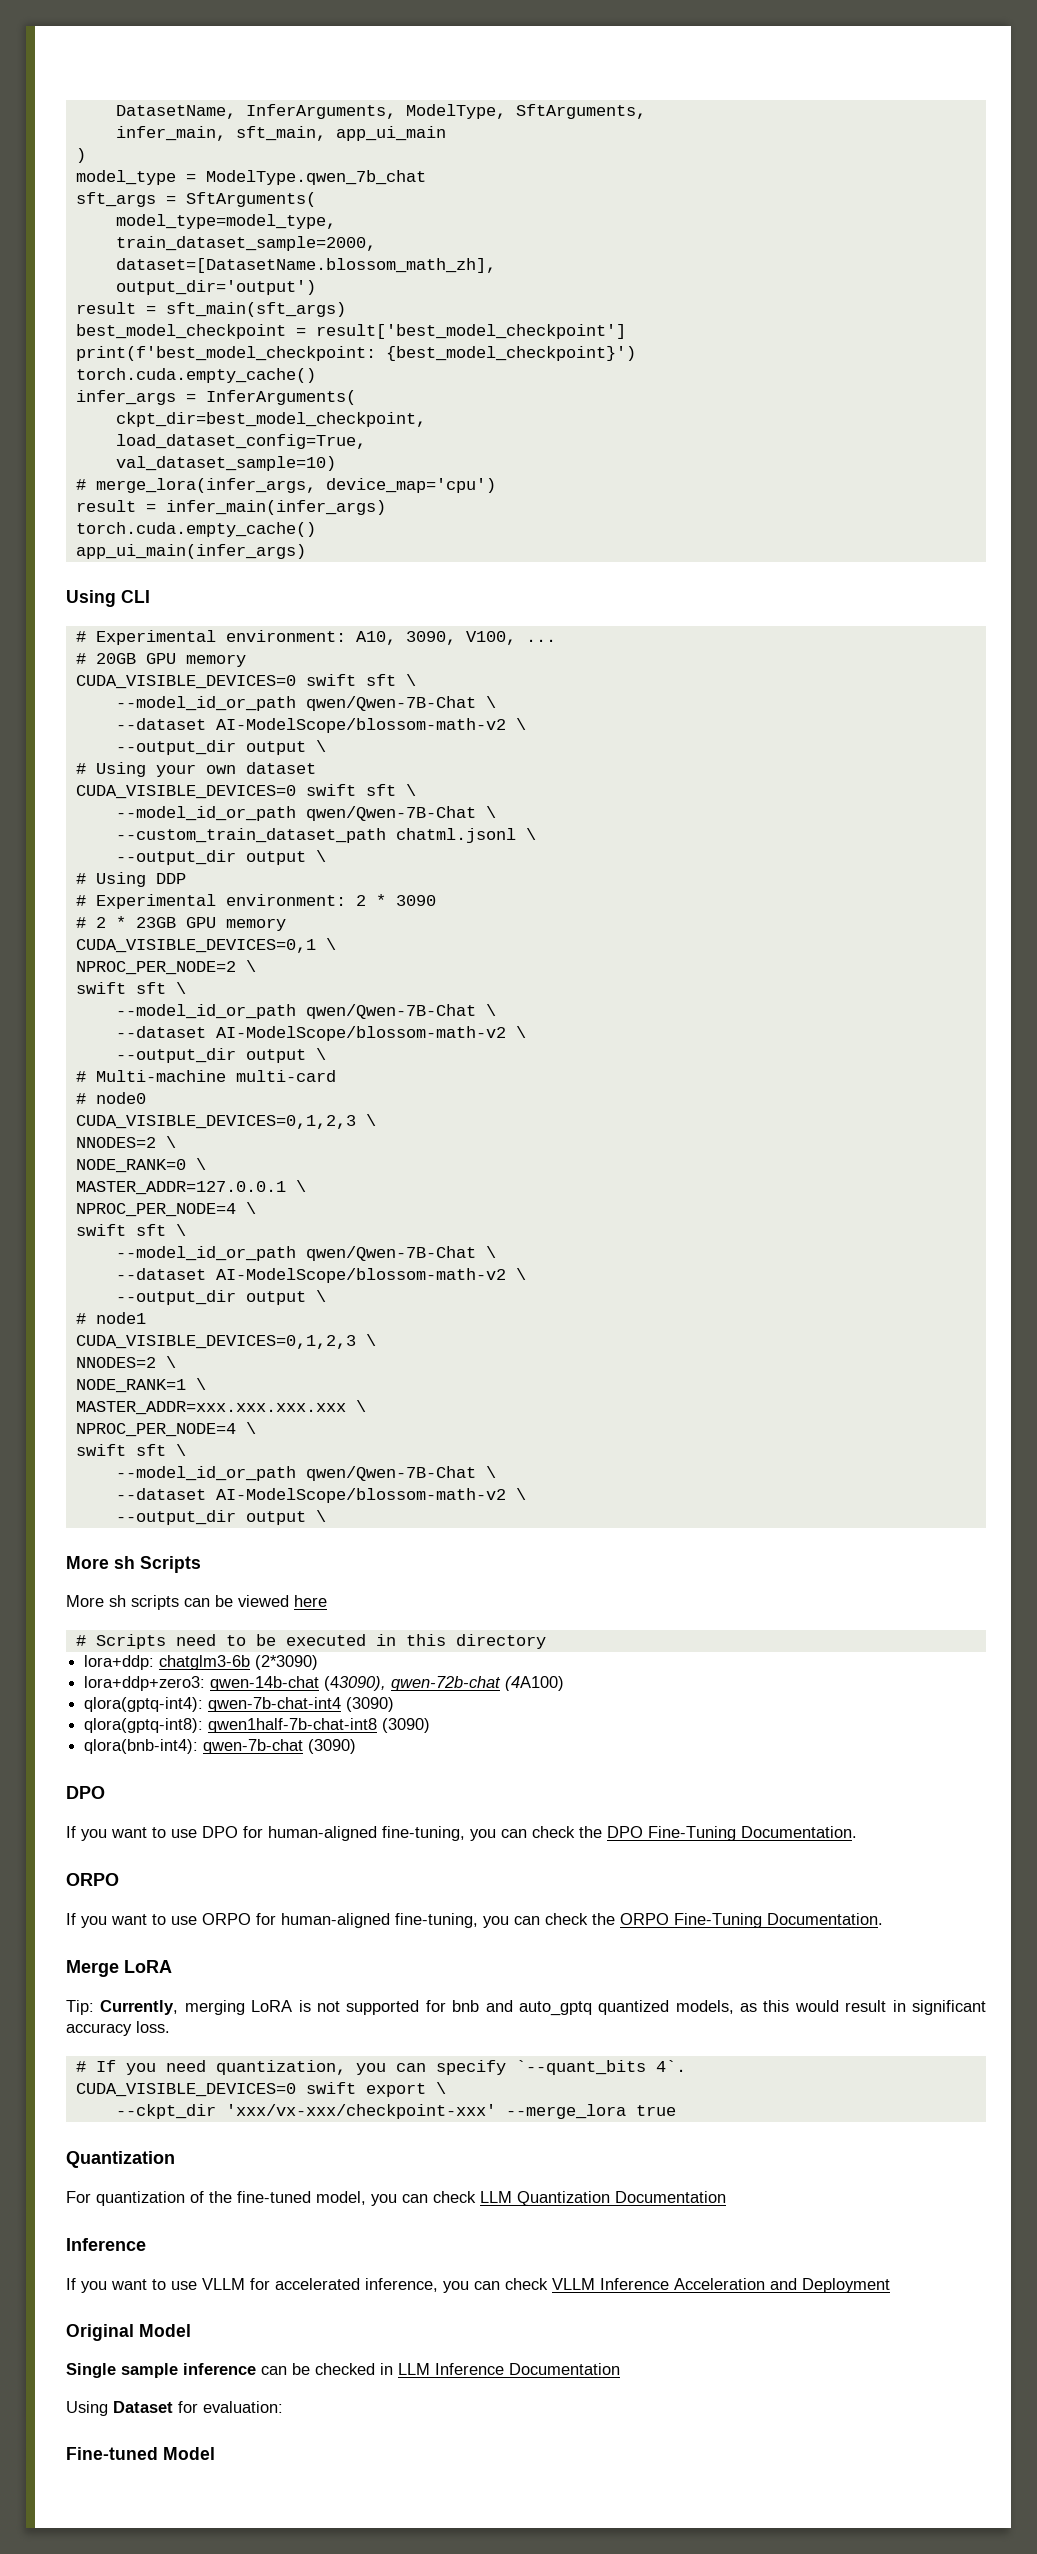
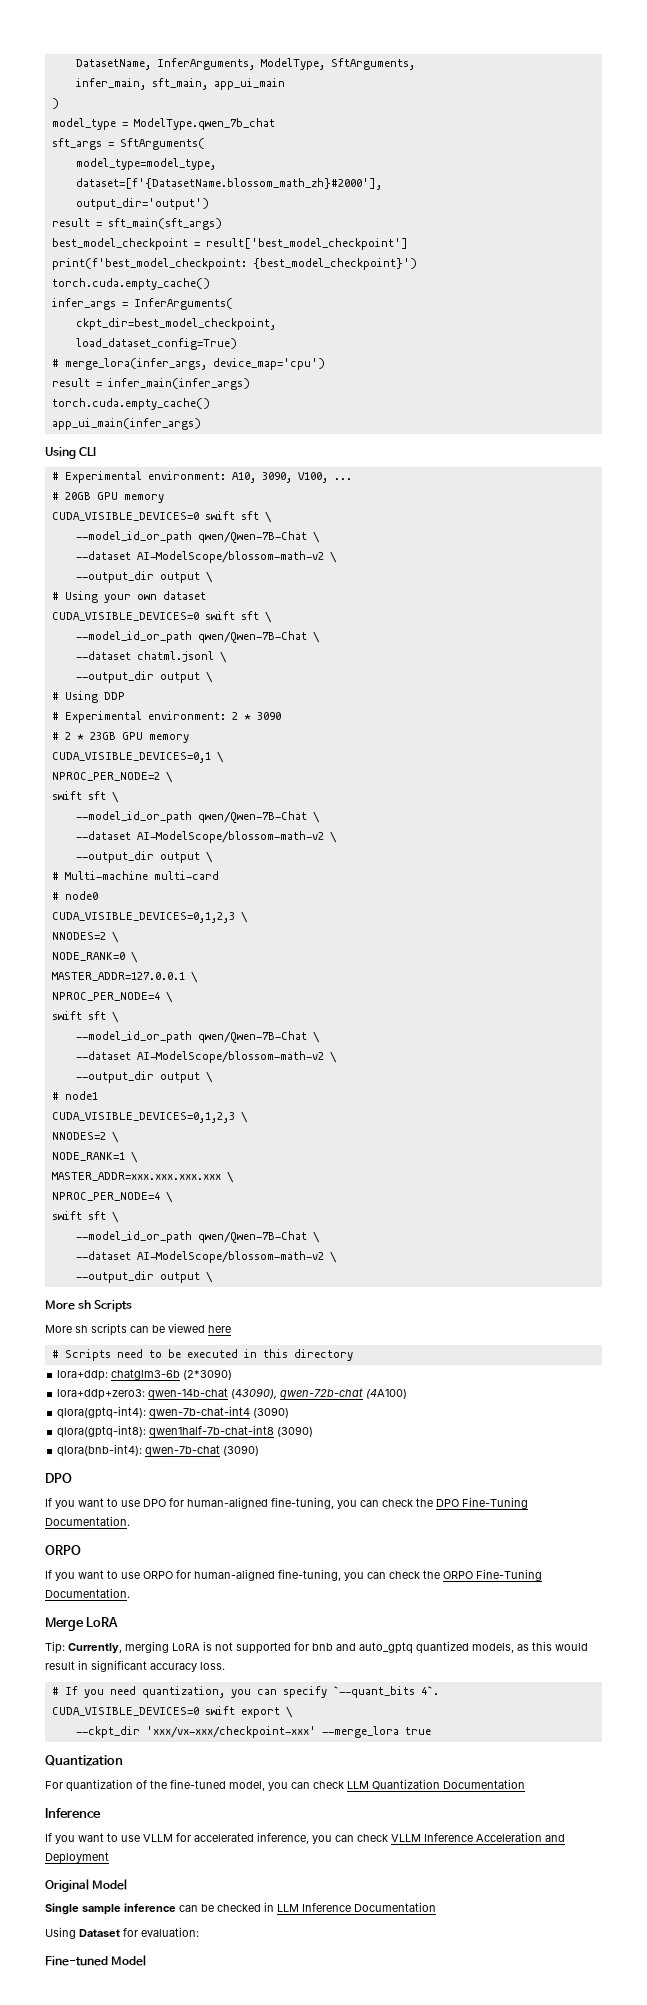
- train_dataset_sample=2000,
- dataset=[DatasetName.blossom_math_zh],
+ dataset=[f'{DatasetName.blossom_math_zh}#2000'],
- load_dataset_config=True,
- val_dataset_sample=10)
+ load_dataset_config=True)
- --custom_train_dataset_path chatml.jsonl \
+ --dataset chatml.jsonl \

